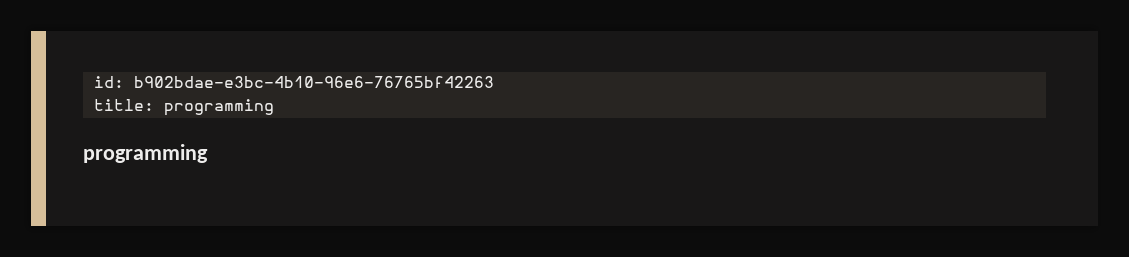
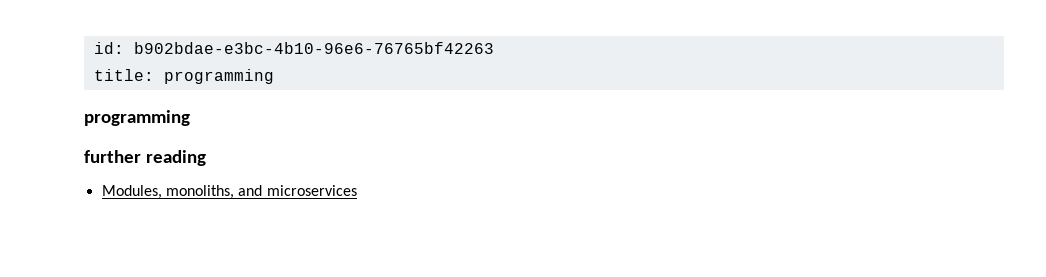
+ further reading
+ Modules, monoliths, and microservices

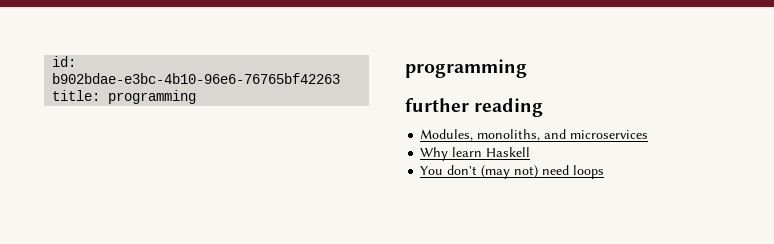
+ Why learn Haskell
+ You don't (may not) need loops

